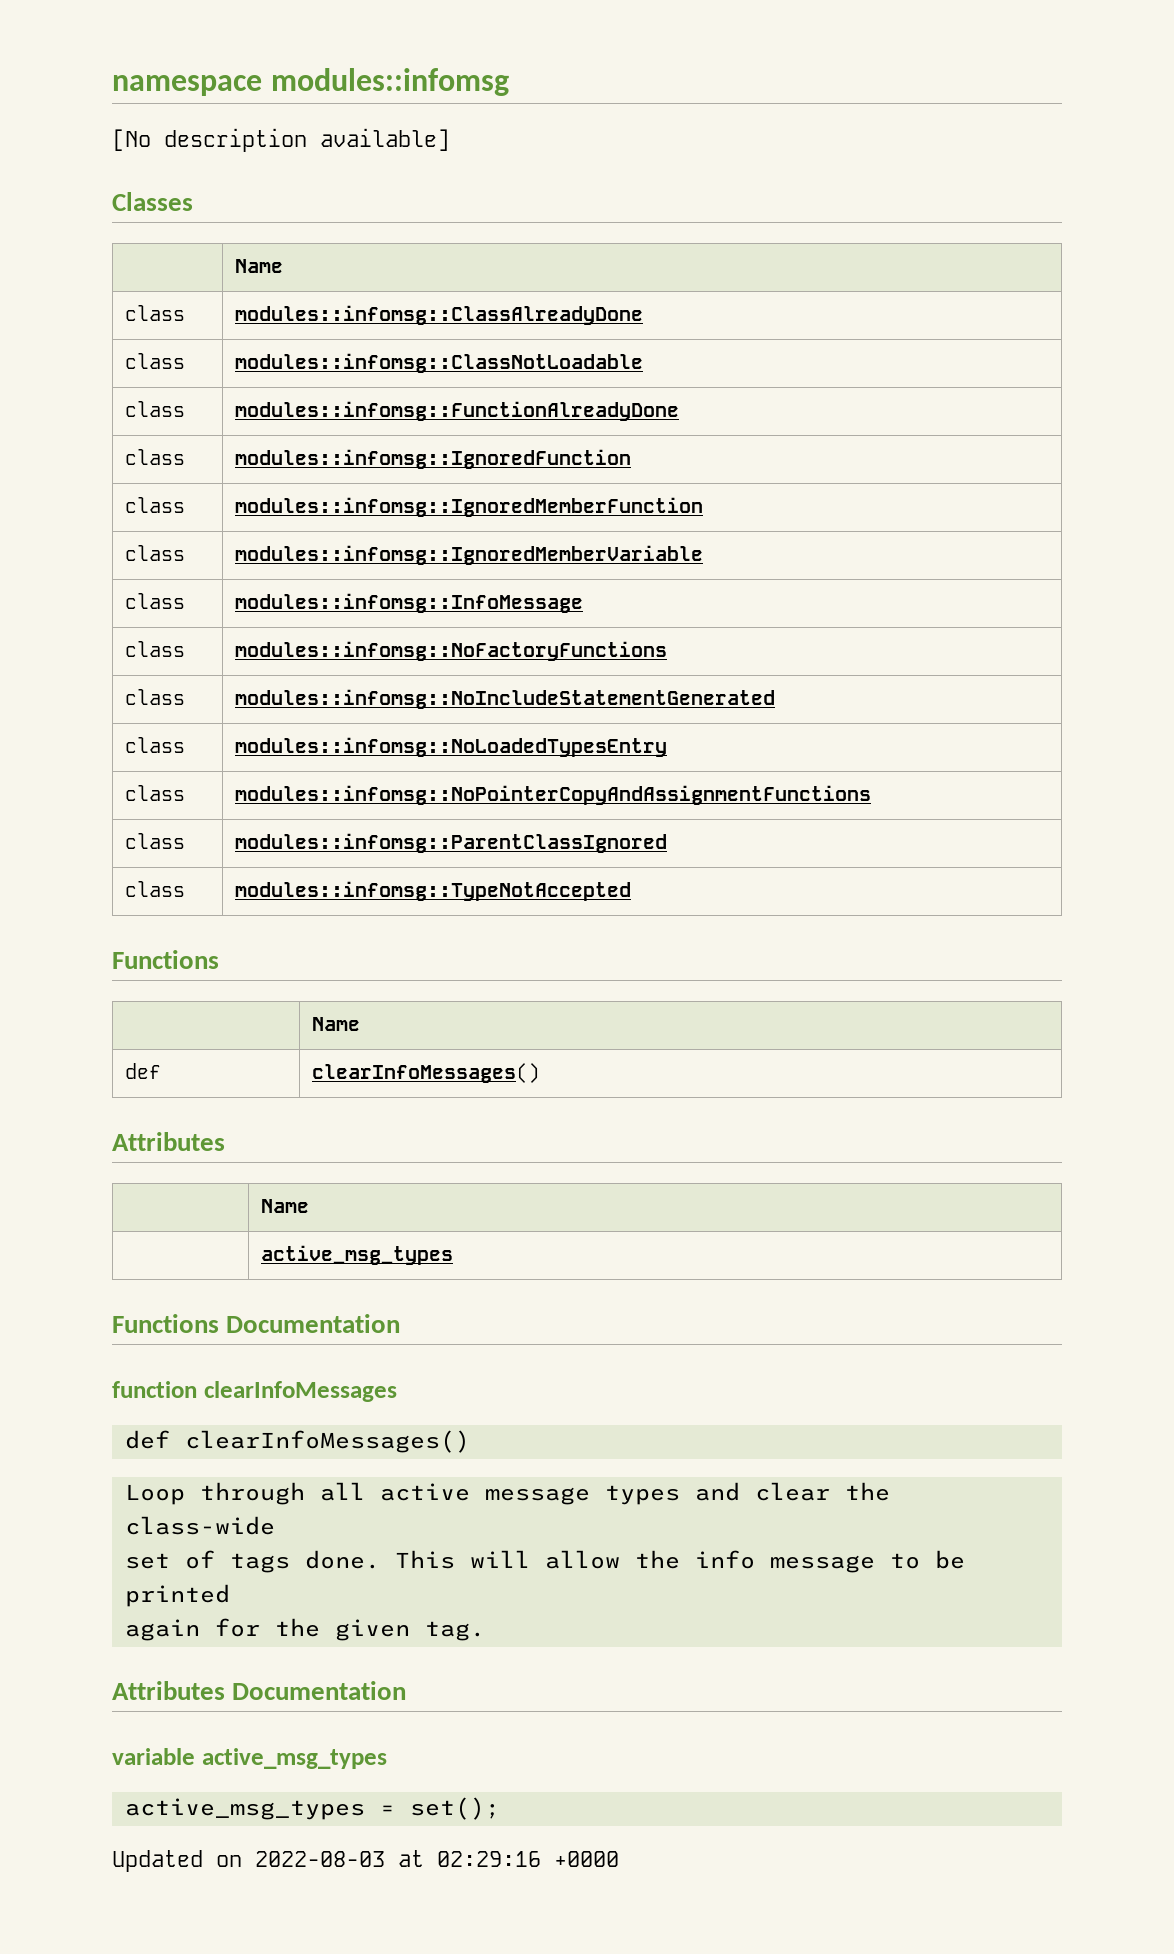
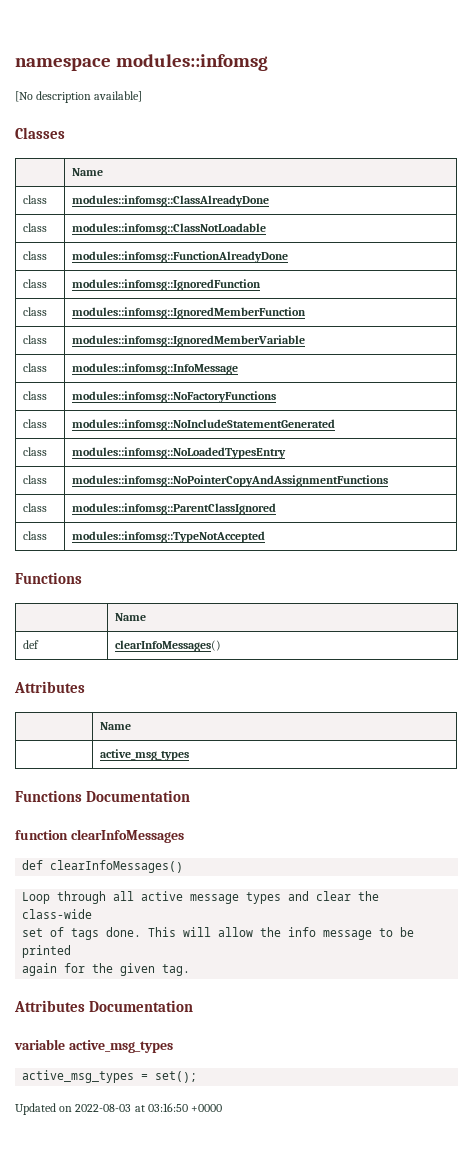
- Updated on 2022-08-03 at 02:29:16 +0000
+ Updated on 2022-08-03 at 03:16:50 +0000

